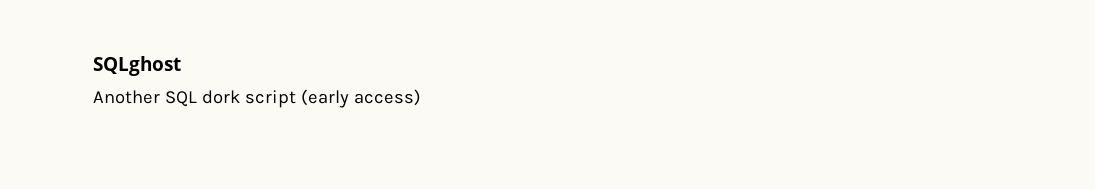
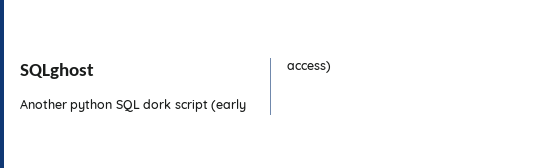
- Another SQL dork script (early access)
+ Another python SQL dork script (early access)

